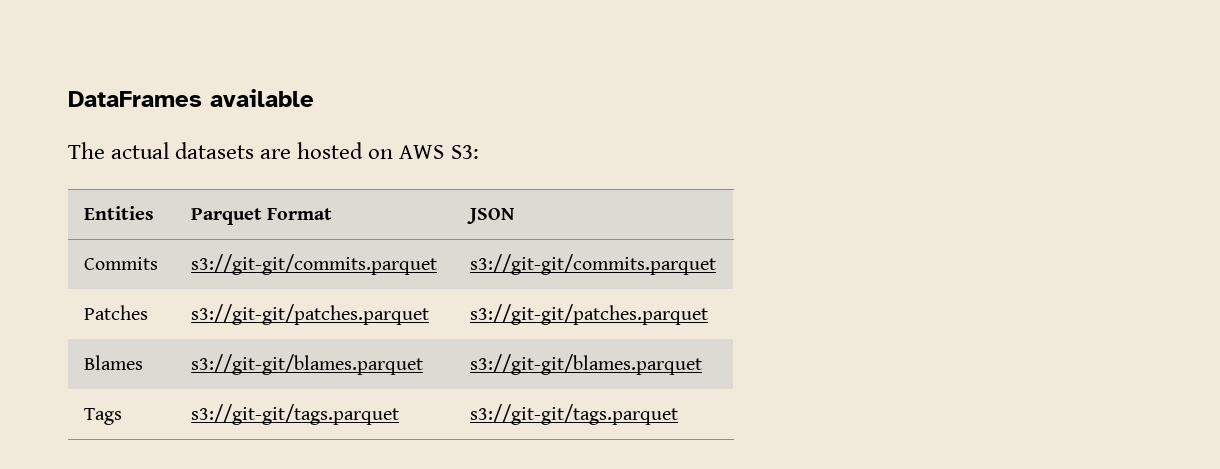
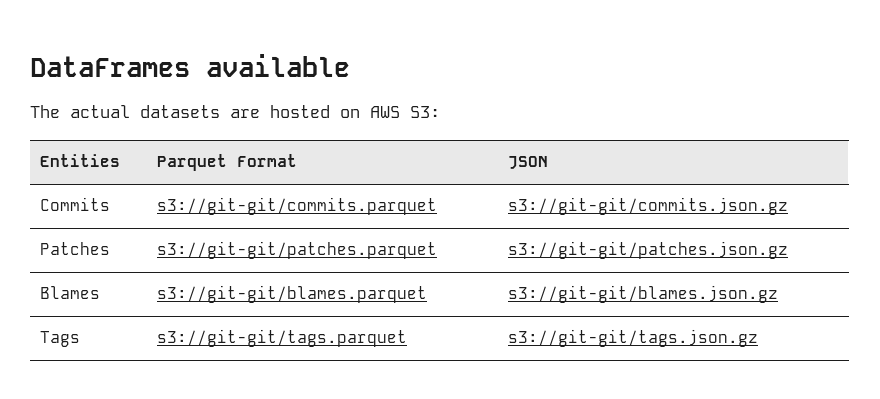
- Commits | s3://git-git/commits.parquet | s3://git-git/commits.parquet
+ Commits | s3://git-git/commits.parquet | s3://git-git/commits.json.gz
- Patches | s3://git-git/patches.parquet | s3://git-git/patches.parquet
+ Patches | s3://git-git/patches.parquet | s3://git-git/patches.json.gz
- Blames | s3://git-git/blames.parquet | s3://git-git/blames.parquet
+ Blames | s3://git-git/blames.parquet | s3://git-git/blames.json.gz
- Tags | s3://git-git/tags.parquet | s3://git-git/tags.parquet
+ Tags | s3://git-git/tags.parquet | s3://git-git/tags.json.gz

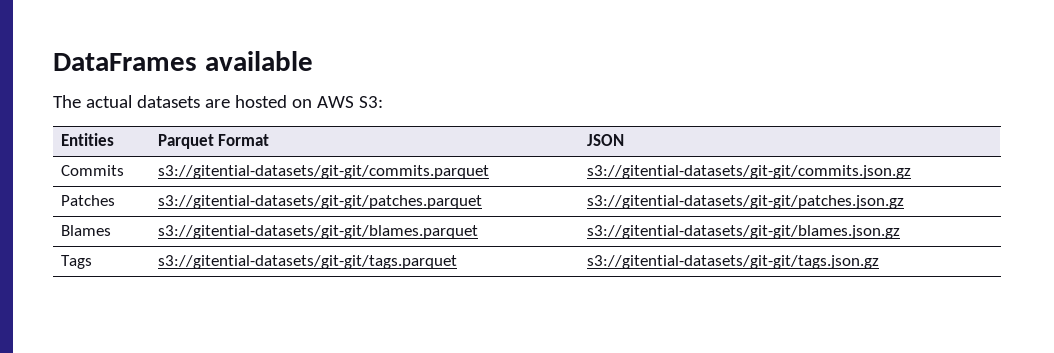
- Commits | s3://git-git/commits.parquet | s3://git-git/commits.json.gz
+ Commits | s3://gitential-datasets/git-git/commits.parquet | s3://gitential-datasets/git-git/commits.json.gz
- Patches | s3://git-git/patches.parquet | s3://git-git/patches.json.gz
+ Patches | s3://gitential-datasets/git-git/patches.parquet | s3://gitential-datasets/git-git/patches.json.gz
- Blames | s3://git-git/blames.parquet | s3://git-git/blames.json.gz
+ Blames | s3://gitential-datasets/git-git/blames.parquet | s3://gitential-datasets/git-git/blames.json.gz
- Tags | s3://git-git/tags.parquet | s3://git-git/tags.json.gz
+ Tags | s3://gitential-datasets/git-git/tags.parquet | s3://gitential-datasets/git-git/tags.json.gz

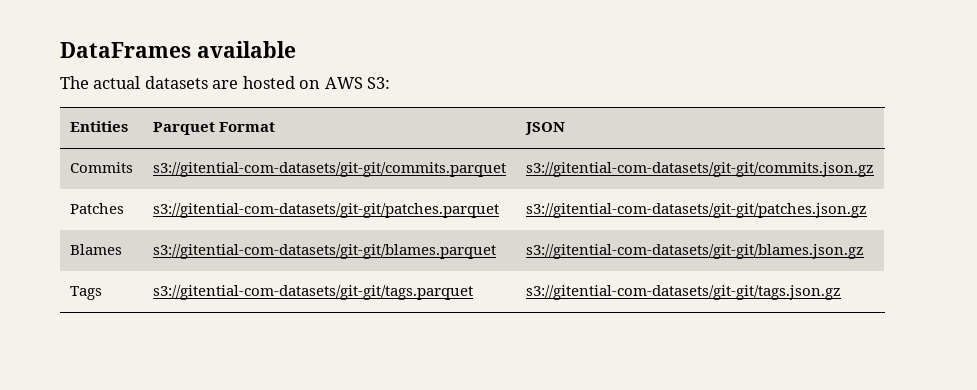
- Commits | s3://gitential-datasets/git-git/commits.parquet | s3://gitential-datasets/git-git/commits.json.gz
+ Commits | s3://gitential-com-datasets/git-git/commits.parquet | s3://gitential-com-datasets/git-git/commits.json.gz
- Patches | s3://gitential-datasets/git-git/patches.parquet | s3://gitential-datasets/git-git/patches.json.gz
+ Patches | s3://gitential-com-datasets/git-git/patches.parquet | s3://gitential-com-datasets/git-git/patches.json.gz
- Blames | s3://gitential-datasets/git-git/blames.parquet | s3://gitential-datasets/git-git/blames.json.gz
+ Blames | s3://gitential-com-datasets/git-git/blames.parquet | s3://gitential-com-datasets/git-git/blames.json.gz
- Tags | s3://gitential-datasets/git-git/tags.parquet | s3://gitential-datasets/git-git/tags.json.gz
+ Tags | s3://gitential-com-datasets/git-git/tags.parquet | s3://gitential-com-datasets/git-git/tags.json.gz

